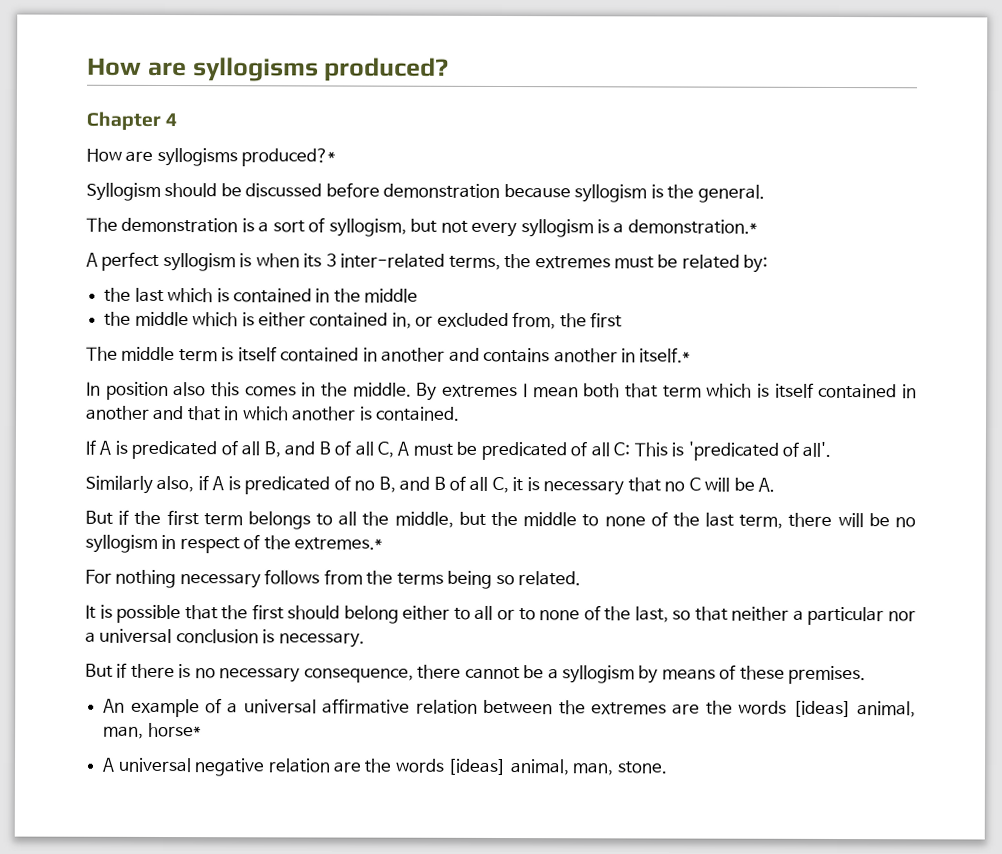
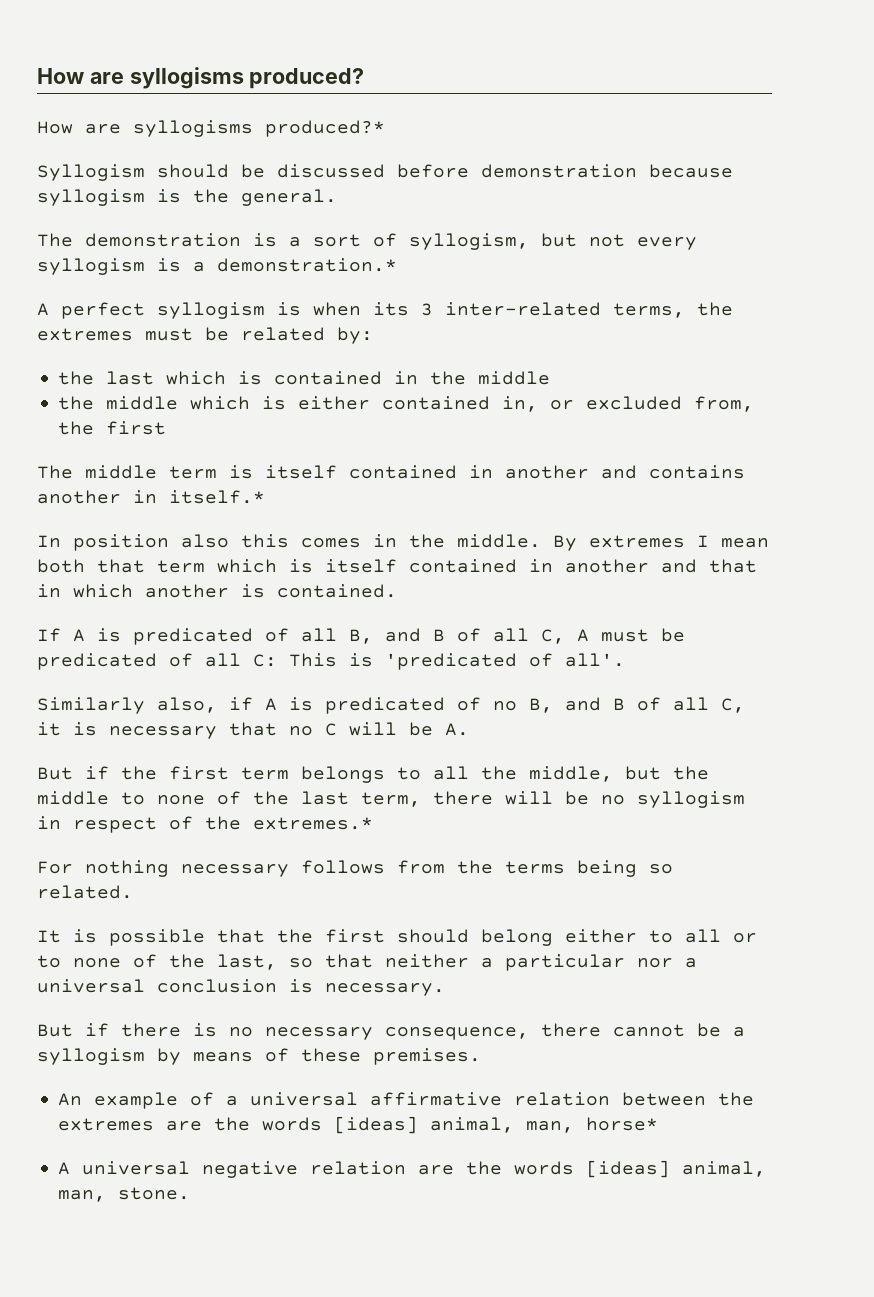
- Chapter 4

